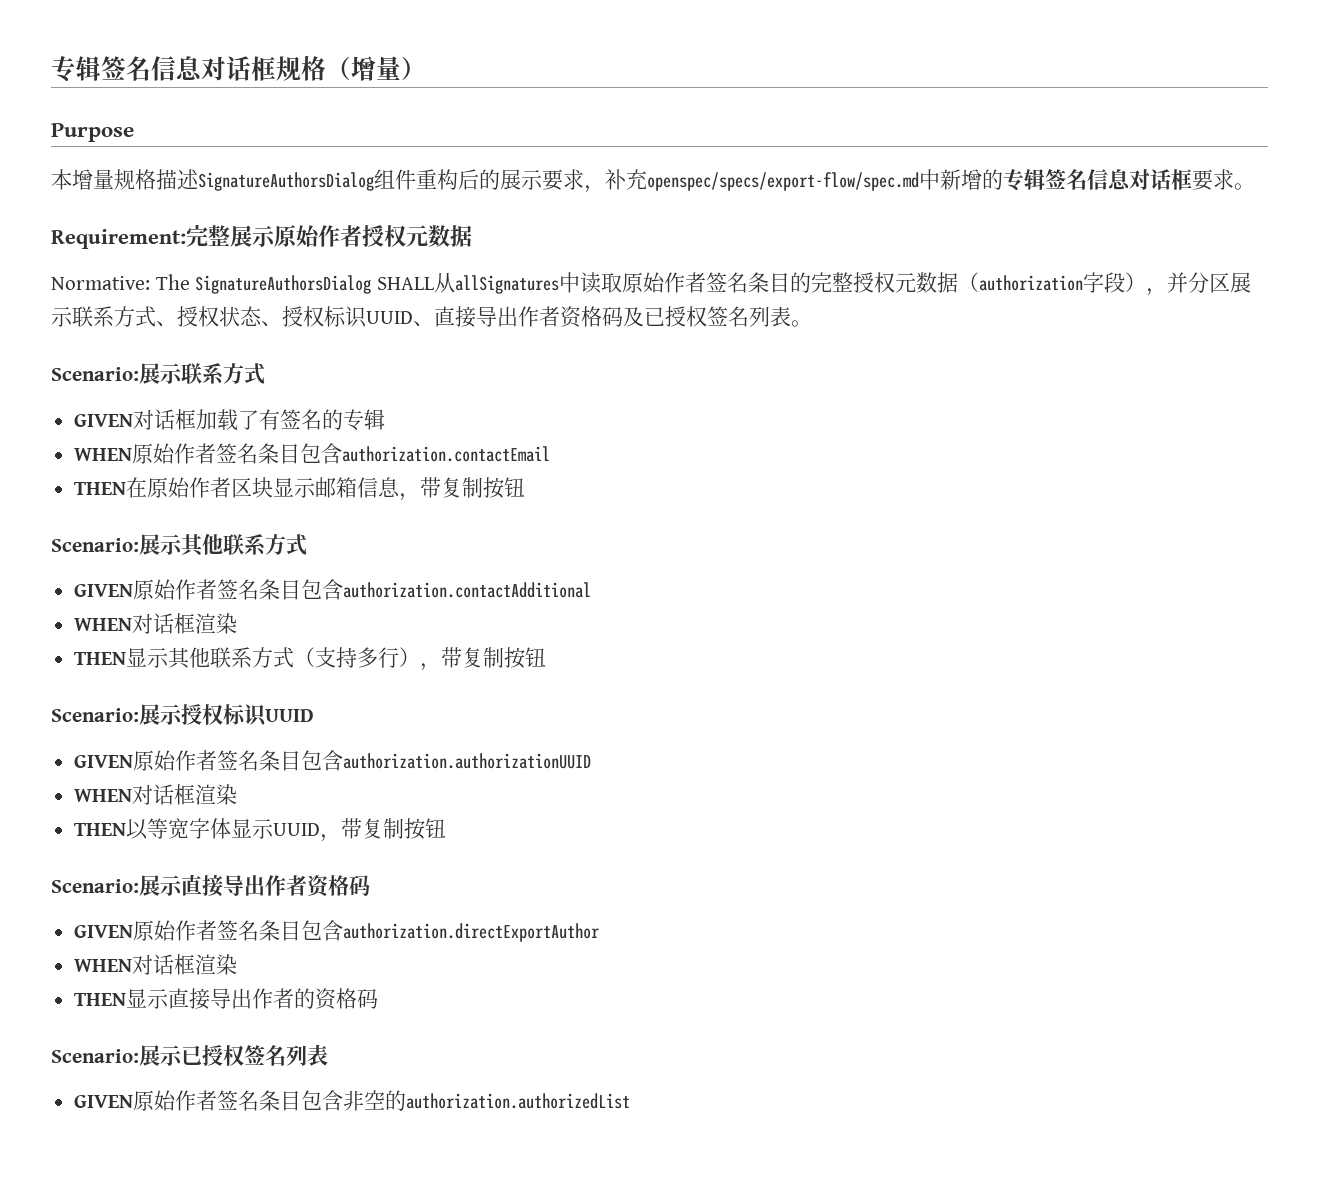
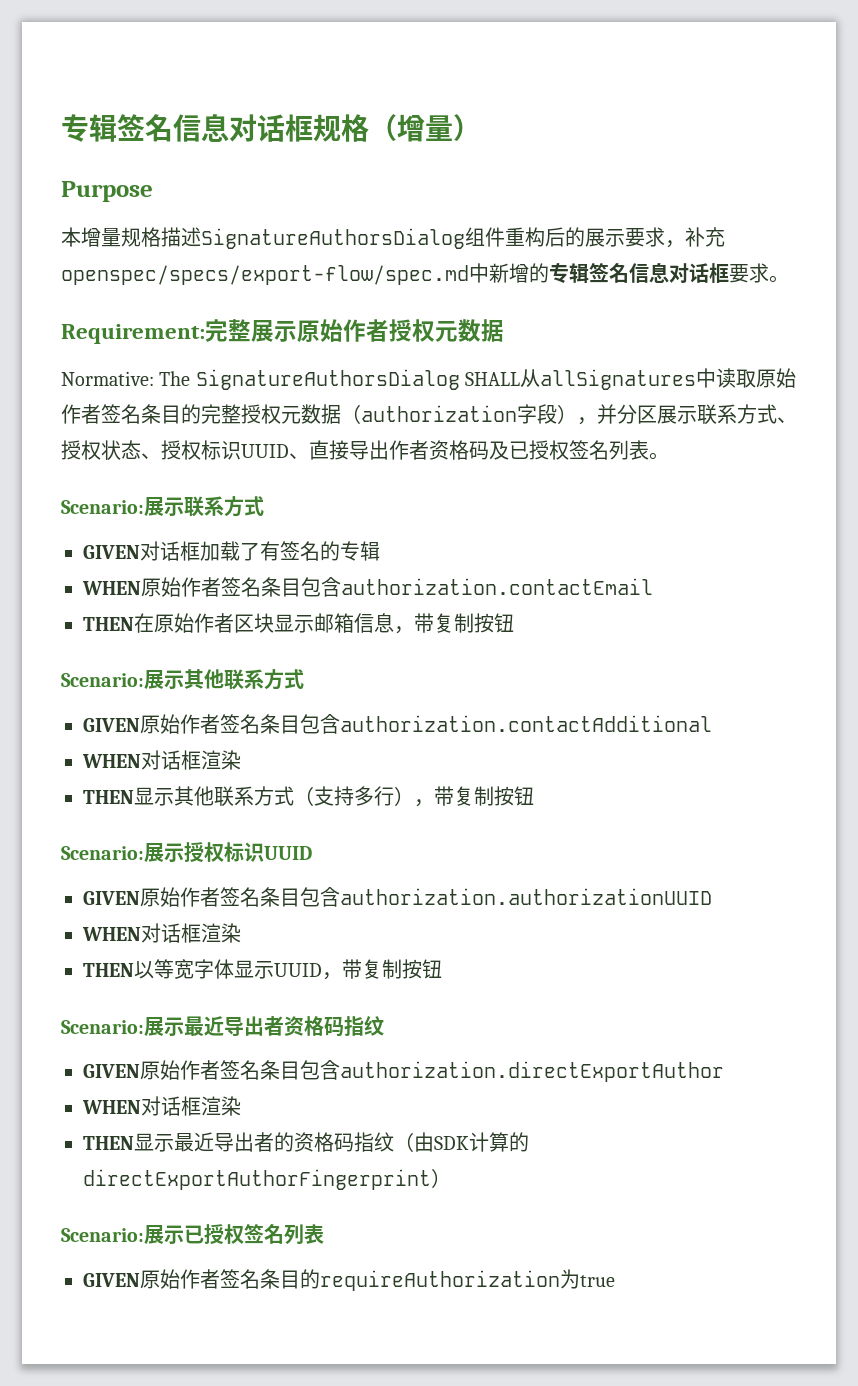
- Scenario:展示直接导出作者资格码
+ Scenario:展示最近导出者资格码指纹
- THEN显示直接导出作者的资格码
+ THEN显示最近导出者的资格码指纹（由SDK计算的directExportAuthorFingerprint）
- GIVEN原始作者签名条目包含非空的authorization.authorizedList
+ GIVEN原始作者签名条目的requireAuthorization为true

